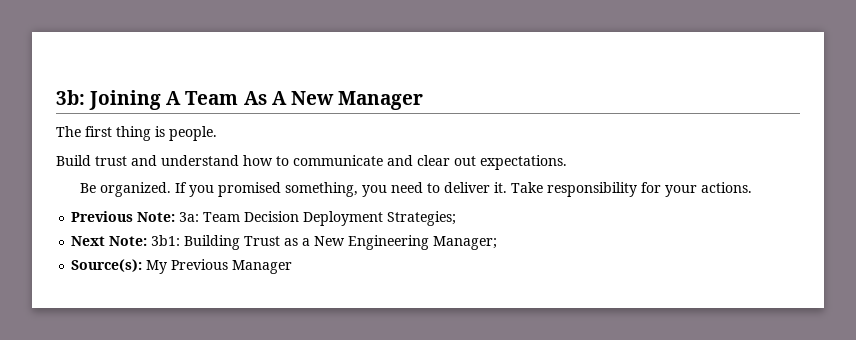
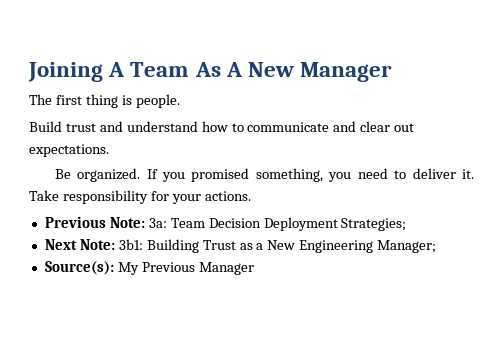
- 3b: Joining A Team As A New Manager
+ Joining A Team As A New Manager

